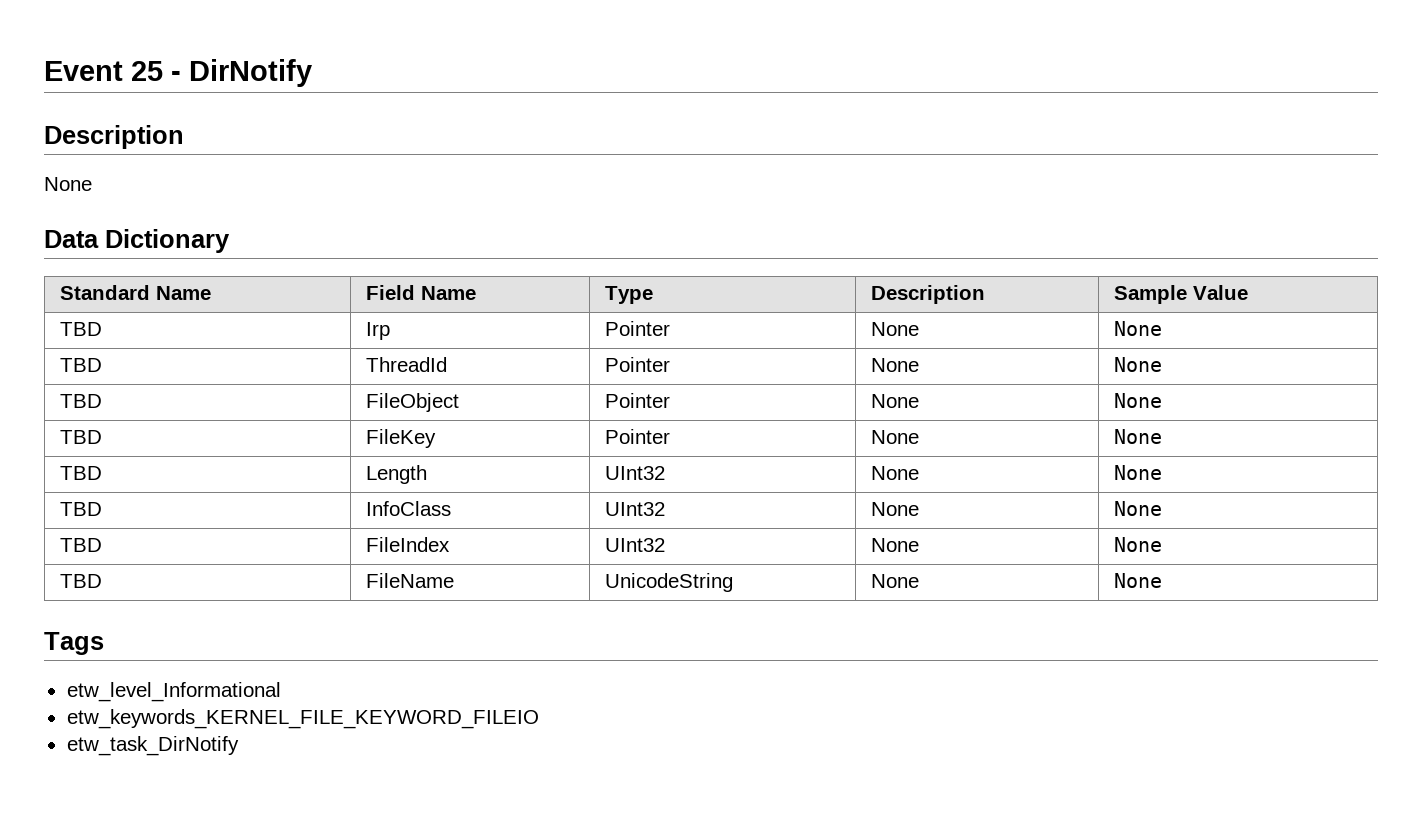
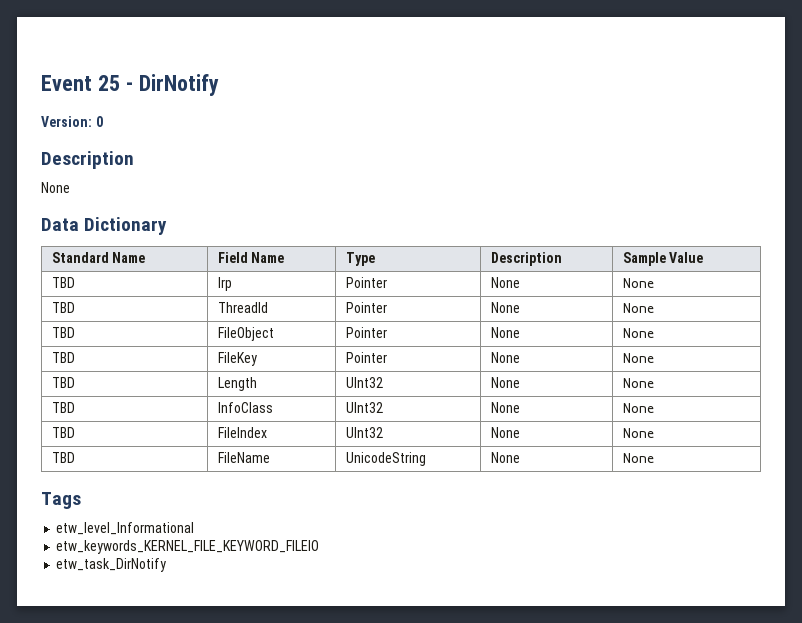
+ Version: 0

